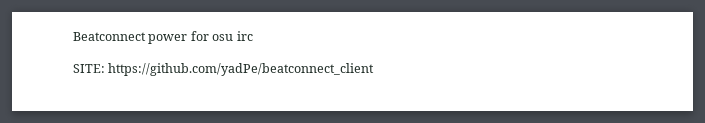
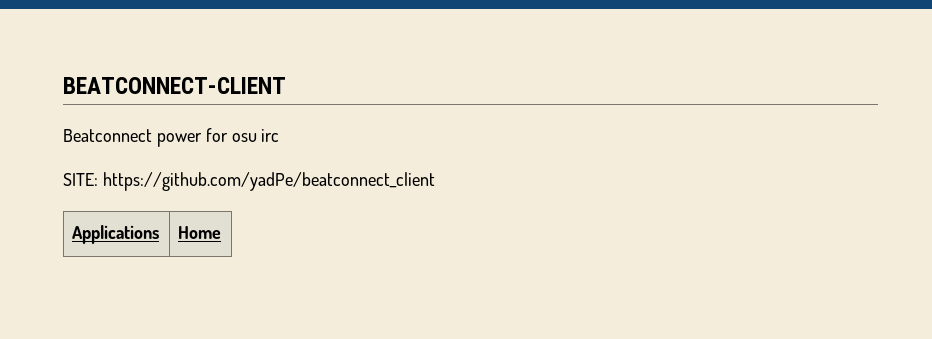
+ BEATCONNECT-CLIENT
+ Applications | Home

